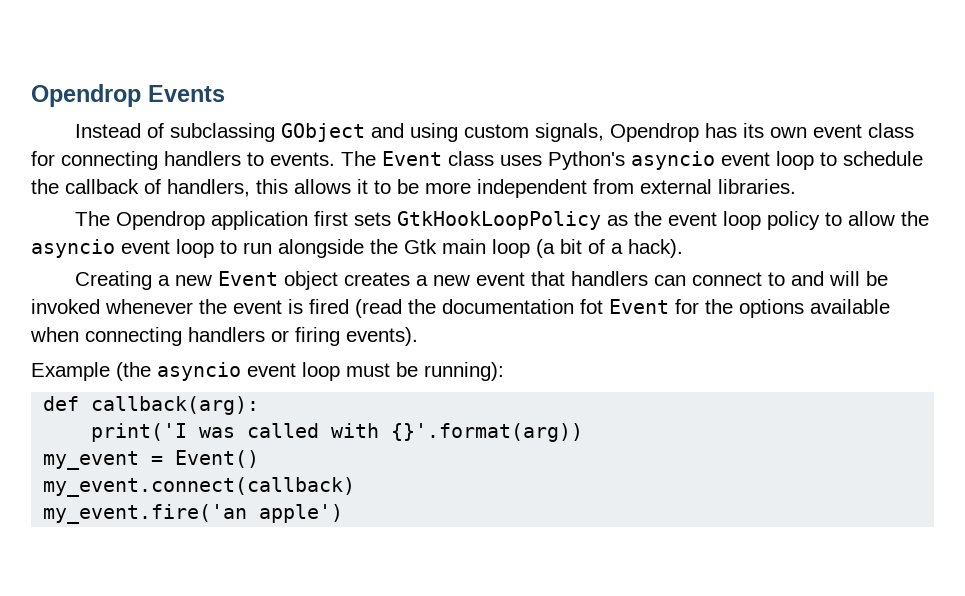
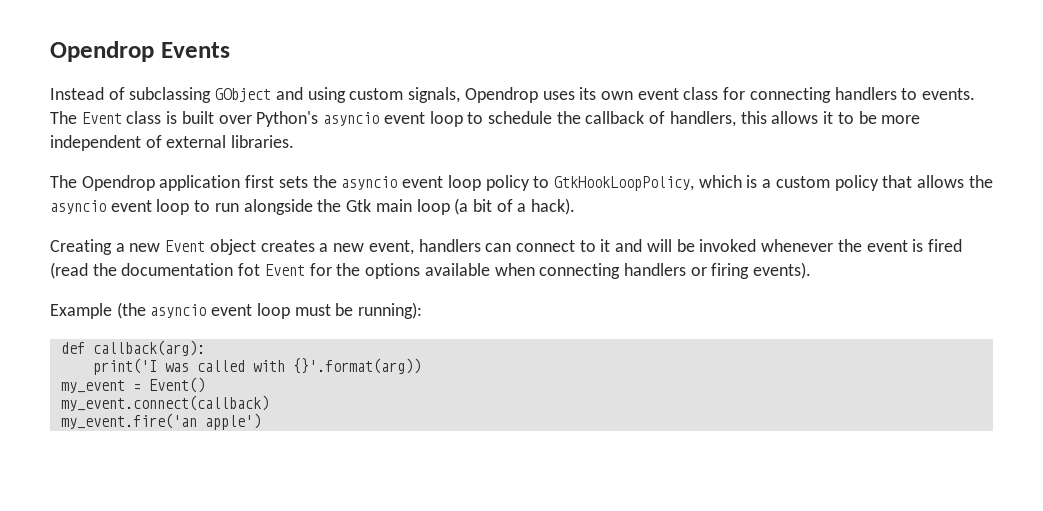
- Instead of subclassing GObject and using custom signals, Opendrop has its own event class for connecting handlers to events.
+ Instead of subclassing GObject and using custom signals, Opendrop uses its own event class for connecting handlers to events.
- The Event class uses Python's asyncio event loop to schedule the callback of handlers, this allows it to be more independent from external libraries.
+ The Event class is built over Python's asyncio event loop to schedule the callback of handlers, this allows it to be more independent of external libraries.
- The Opendrop application first sets GtkHookLoopPolicy as the event loop policy to allow the asyncio event loop to run alongside the Gtk main loop (a bit of a hack).
+ The Opendrop application first sets the asyncio event loop policy to GtkHookLoopPolicy, which is a custom policy that allows the asyncio event loop to run alongside the Gtk main loop (a bit of a hack).
- Creating a new Event object creates a new event that handlers can connect to and will be invoked whenever the event is fired (read the documentation fot Event for the options available when connecting handlers or firing events).
+ Creating a new Event object creates a new event, handlers can connect to it and will be invoked whenever the event is fired (read the documentation fot Event for the options available when connecting handlers or firing events).

